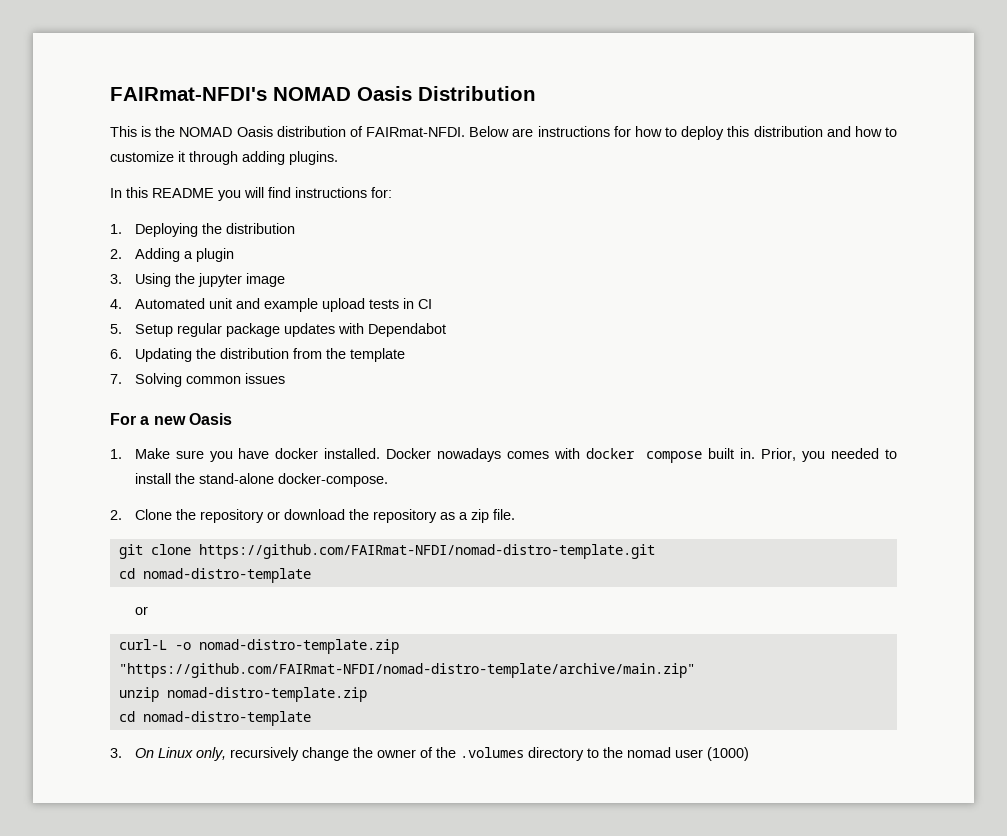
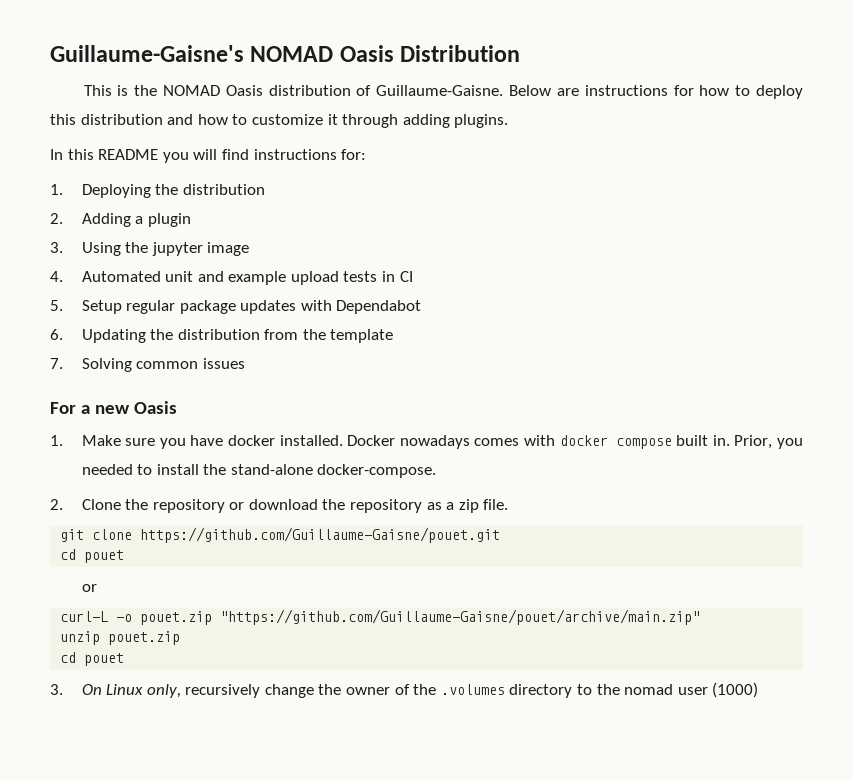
- FAIRmat-NFDI's NOMAD Oasis Distribution
+ Guillaume-Gaisne's NOMAD Oasis Distribution
- This is the NOMAD Oasis distribution of FAIRmat-NFDI.
+ This is the NOMAD Oasis distribution of Guillaume-Gaisne.
- git clone https://github.com/FAIRmat-NFDI/nomad-distro-template.git
- cd nomad-distro-template
+ git clone https://github.com/Guillaume-Gaisne/pouet.git
+ cd pouet
- curl-L -o nomad-distro-template.zip "https://github.com/FAIRmat-NFDI/nomad-distro-template/archive/main.zip"
+ curl-L -o pouet.zip "https://github.com/Guillaume-Gaisne/pouet/archive/main.zip"
- unzip nomad-distro-template.zip
- cd nomad-distro-template
+ unzip pouet.zip
+ cd pouet

